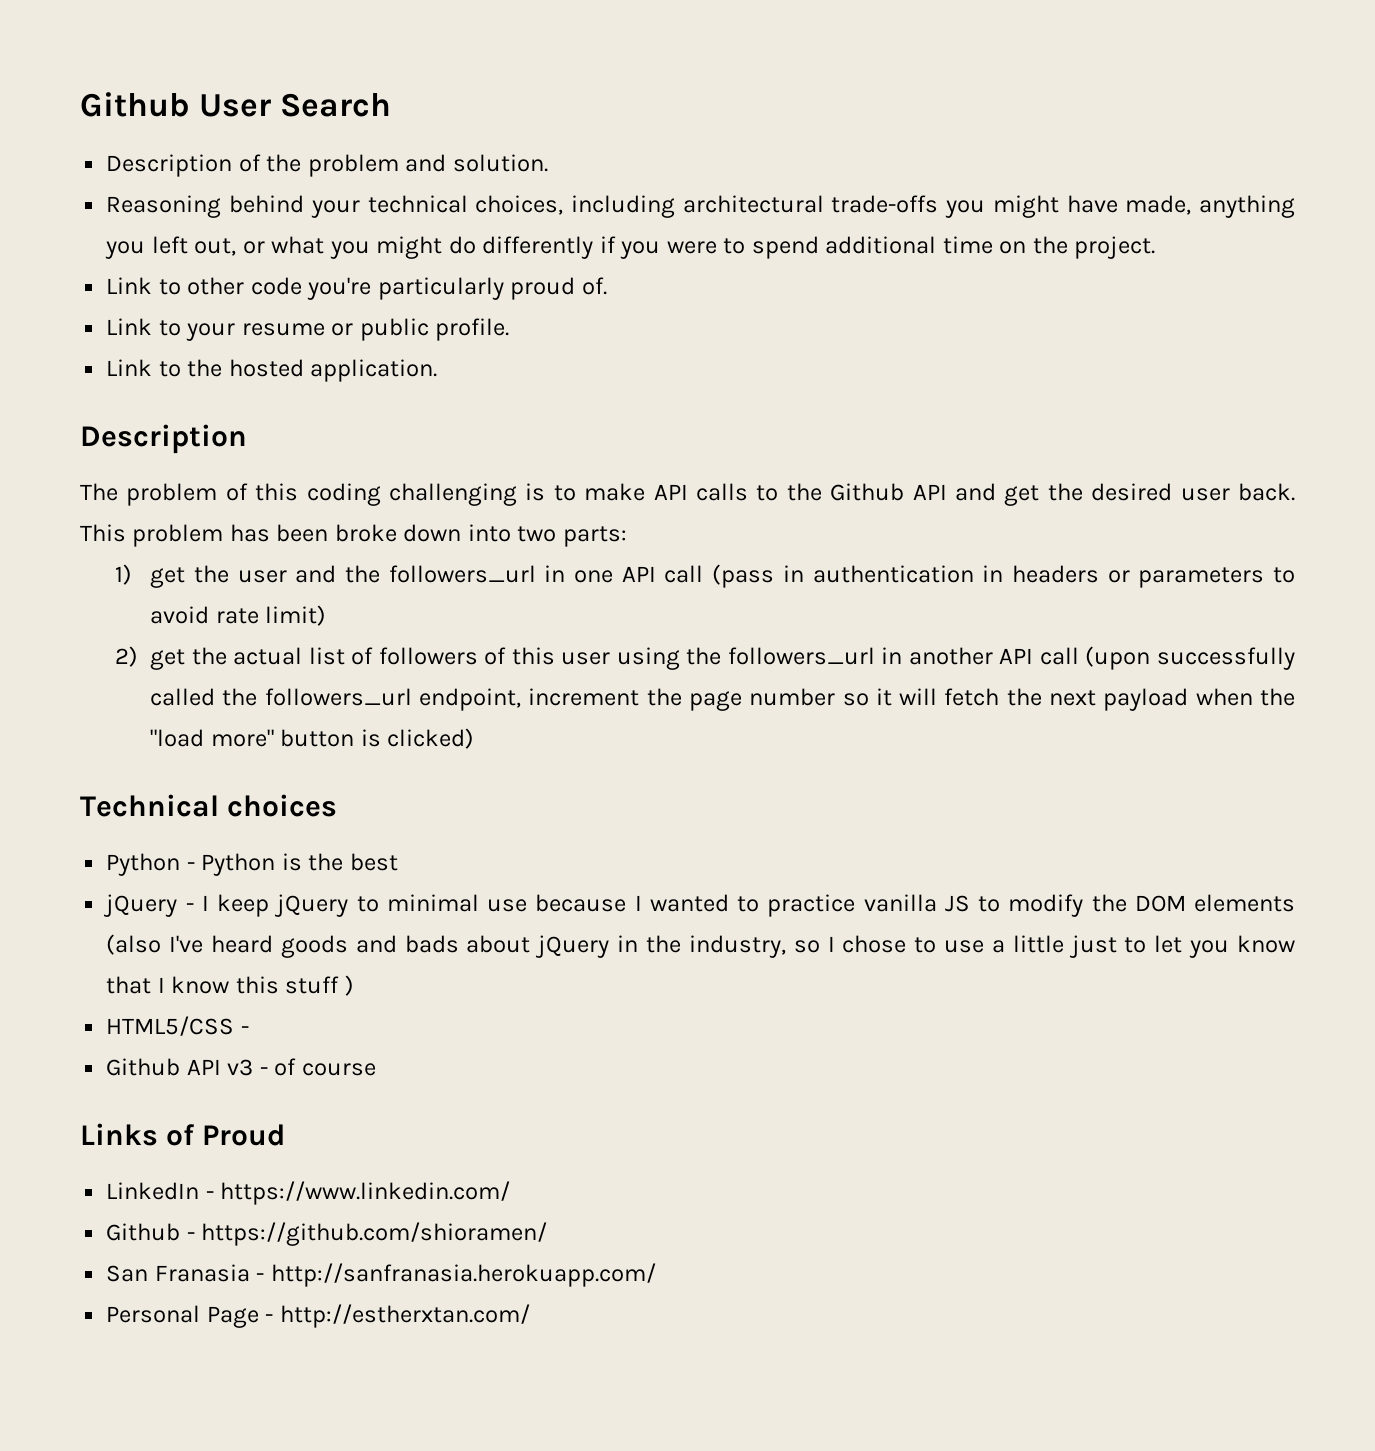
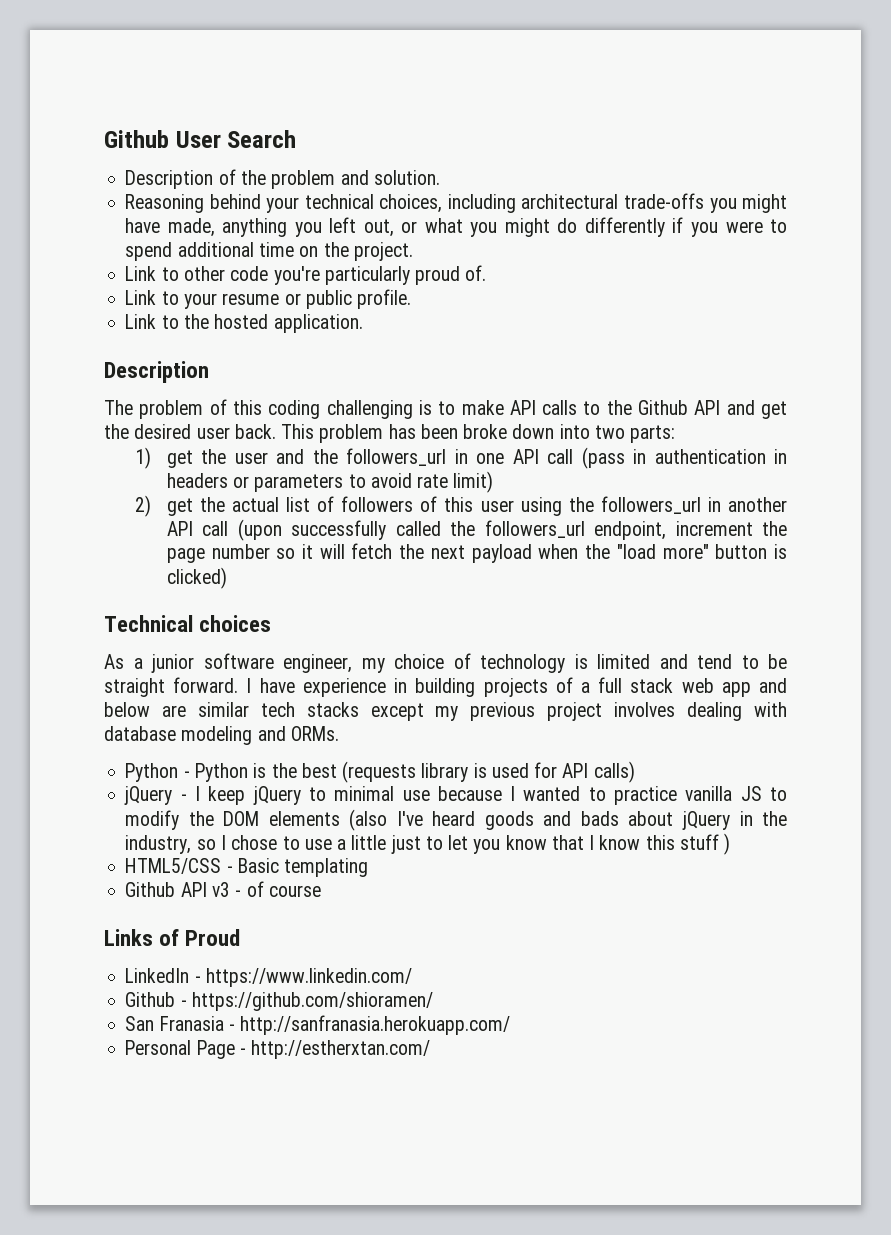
+ As a junior software engineer, my choice of technology is limited and tend to be straight forward. I have experience in building projects of a full stack web app and below are similar tech stacks except my previous project involves dealing with database modeling and ORMs.
- Python - Python is the best
+ Python - Python is the best (requests library is used for API calls)
- HTML5/CSS -
+ HTML5/CSS - Basic templating

